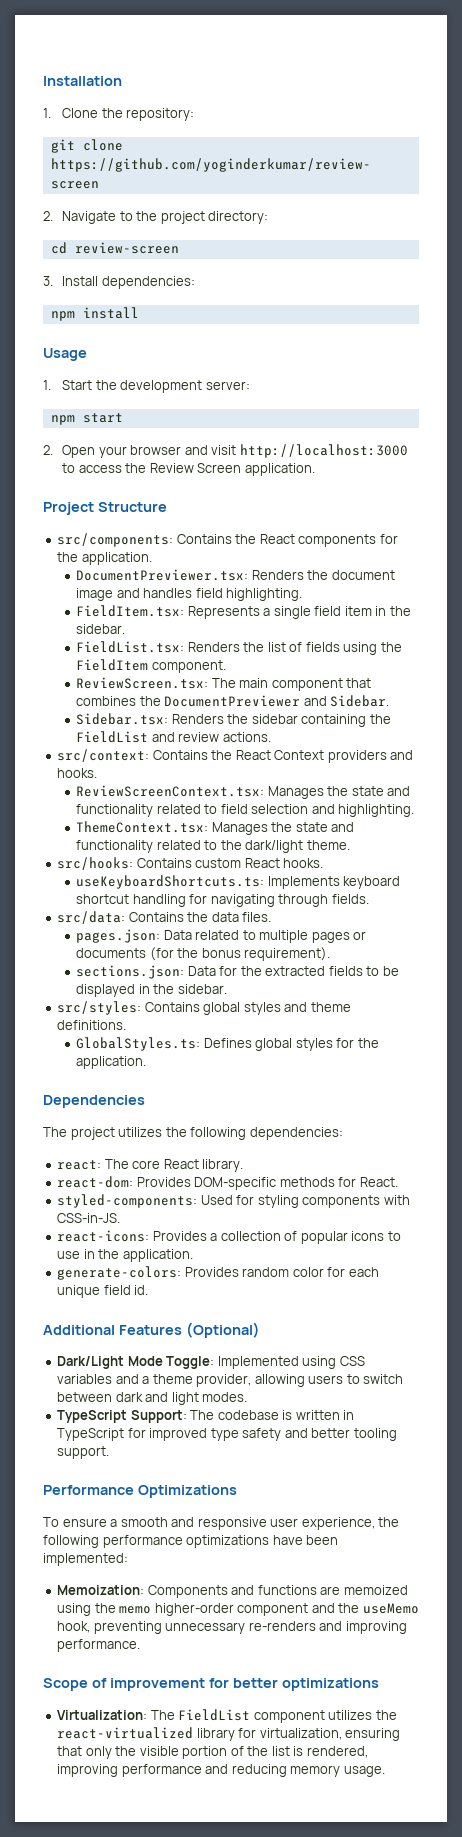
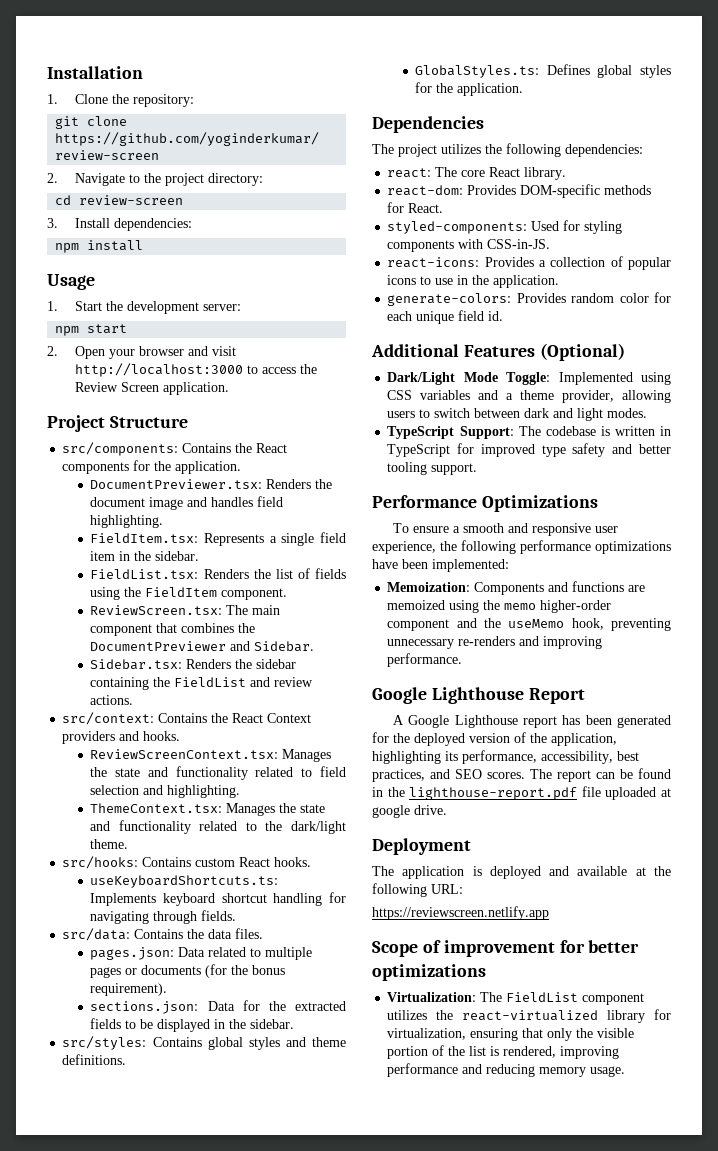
+ Google Lighthouse Report
+ A Google Lighthouse report has been generated for the deployed version of the application, highlighting its performance, accessibility, best practices, and SEO scores. The report can be found in the lighthouse-report.pdf file uploaded at google drive.
+ Deployment
+ The application is deployed and available at the following URL:
+ https://reviewscreen.netlify.app

